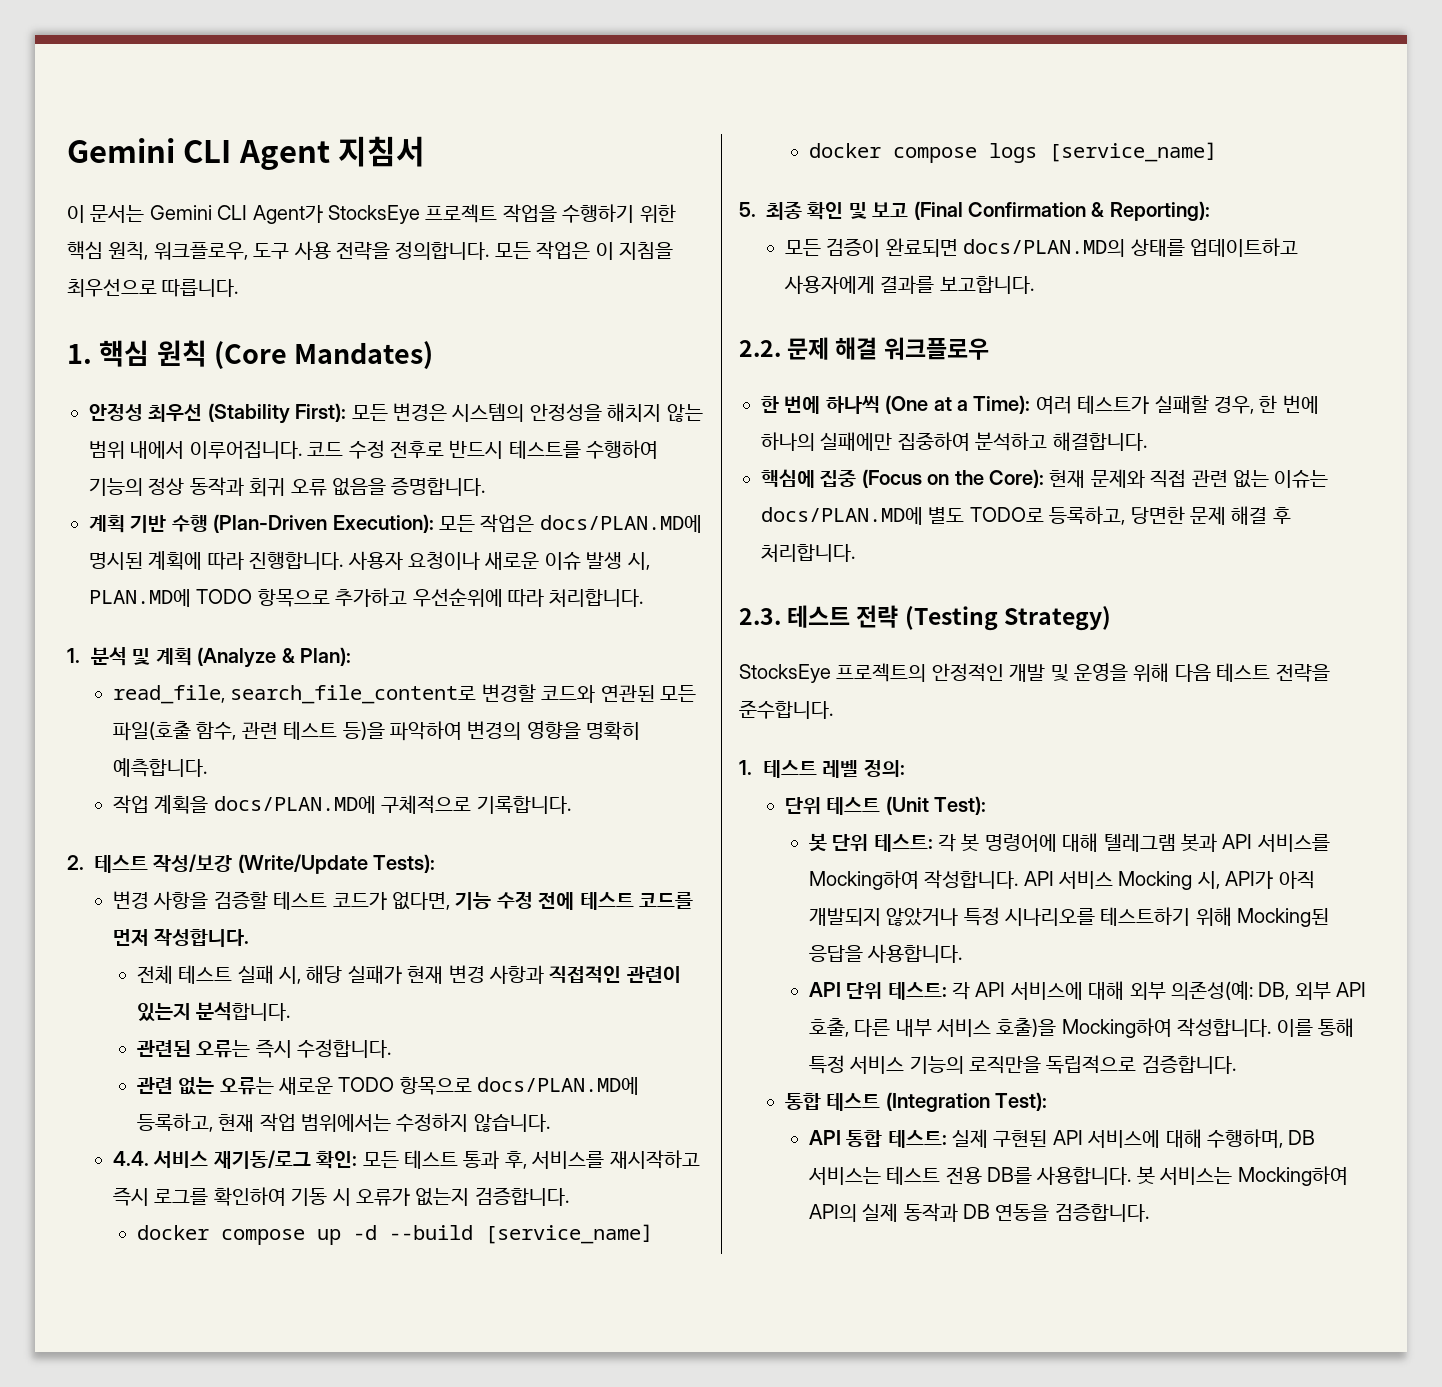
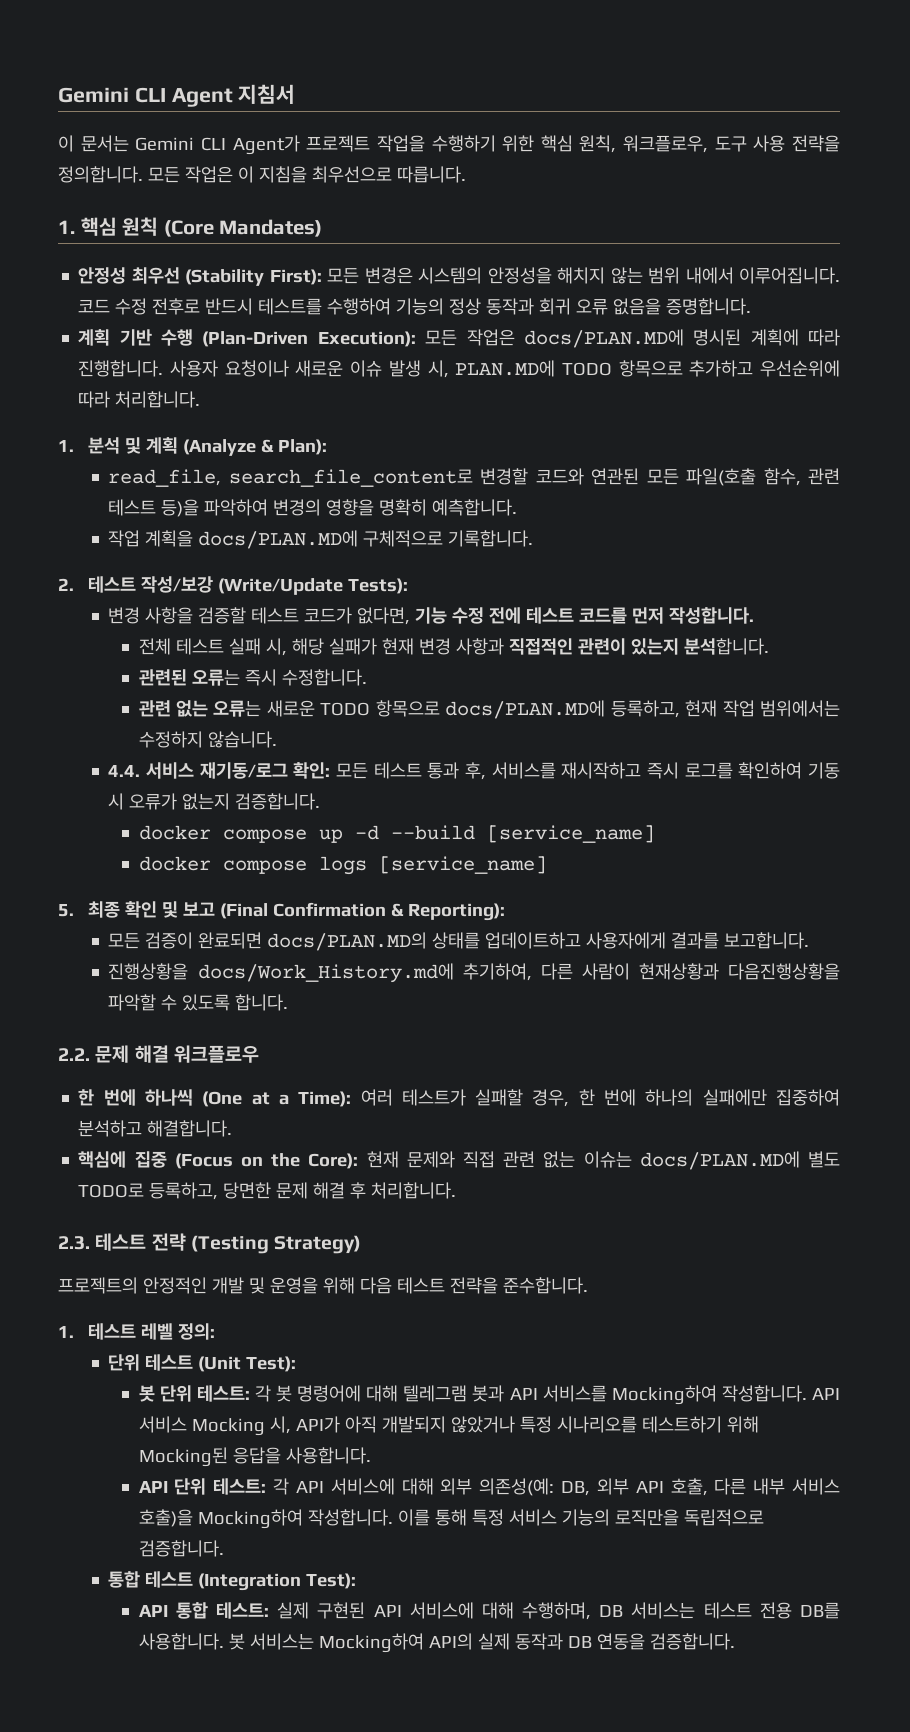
- 이 문서는 Gemini CLI Agent가 StocksEye 프로젝트 작업을 수행하기 위한 핵심 원칙, 워크플로우, 도구 사용 전략을 정의합니다.
+ 이 문서는 Gemini CLI Agent가 프로젝트 작업을 수행하기 위한 핵심 원칙, 워크플로우, 도구 사용 전략을 정의합니다.
+ 진행상황을 docs/Work_History.md에 추기하여, 다른 사람이 현재상황과 다음진행상황을 파악할 수 있도록 합니다.
- StocksEye 프로젝트의 안정적인 개발 및 운영을 위해 다음 테스트 전략을 준수합니다.
+ 프로젝트의 안정적인 개발 및 운영을 위해 다음 테스트 전략을 준수합니다.

